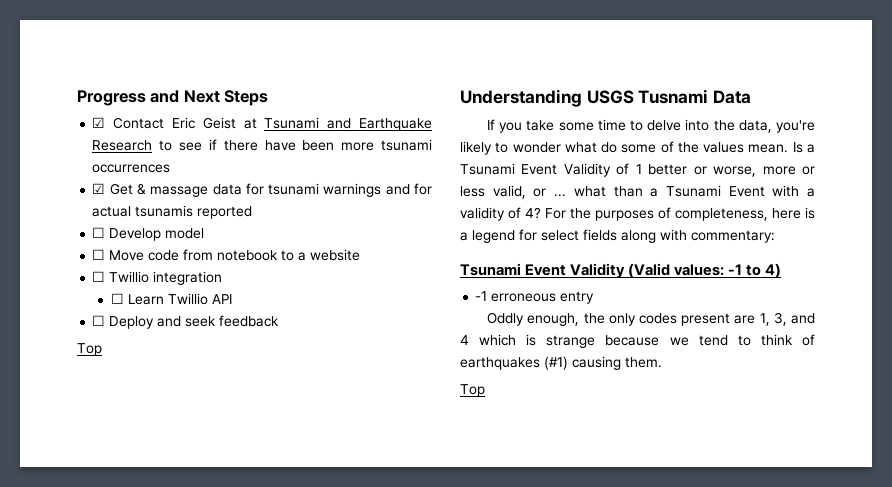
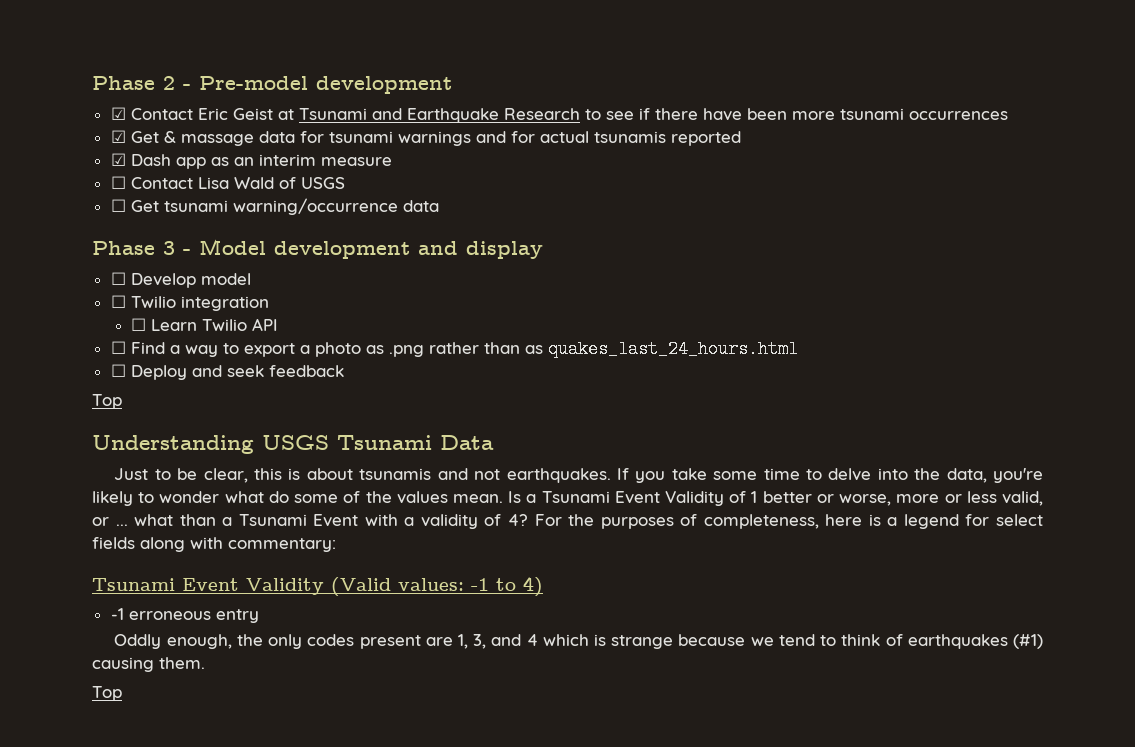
- Progress and Next Steps
+ Phase 2 - Pre-model development
+ ☑ Dash app as an interim measure
+ ☐ Contact Lisa Wald of USGS
+ ☐ Get tsunami warning/occurrence data
+ Phase 3 - Model development and display
  ☐ Develop model
- ☐ Move code from notebook to a website
- ☐ Twillio integration
+ ☐ Twilio integration
- ☐ Learn Twillio API
+ ☐ Learn Twilio API
+ ☐ Find a way to export a photo as .png rather than as quakes_last_24_hours.html
- Understanding USGS Tusnami Data
+ Understanding USGS Tsunami Data
+ Just to be clear, this is about tsunamis and not earthquakes.

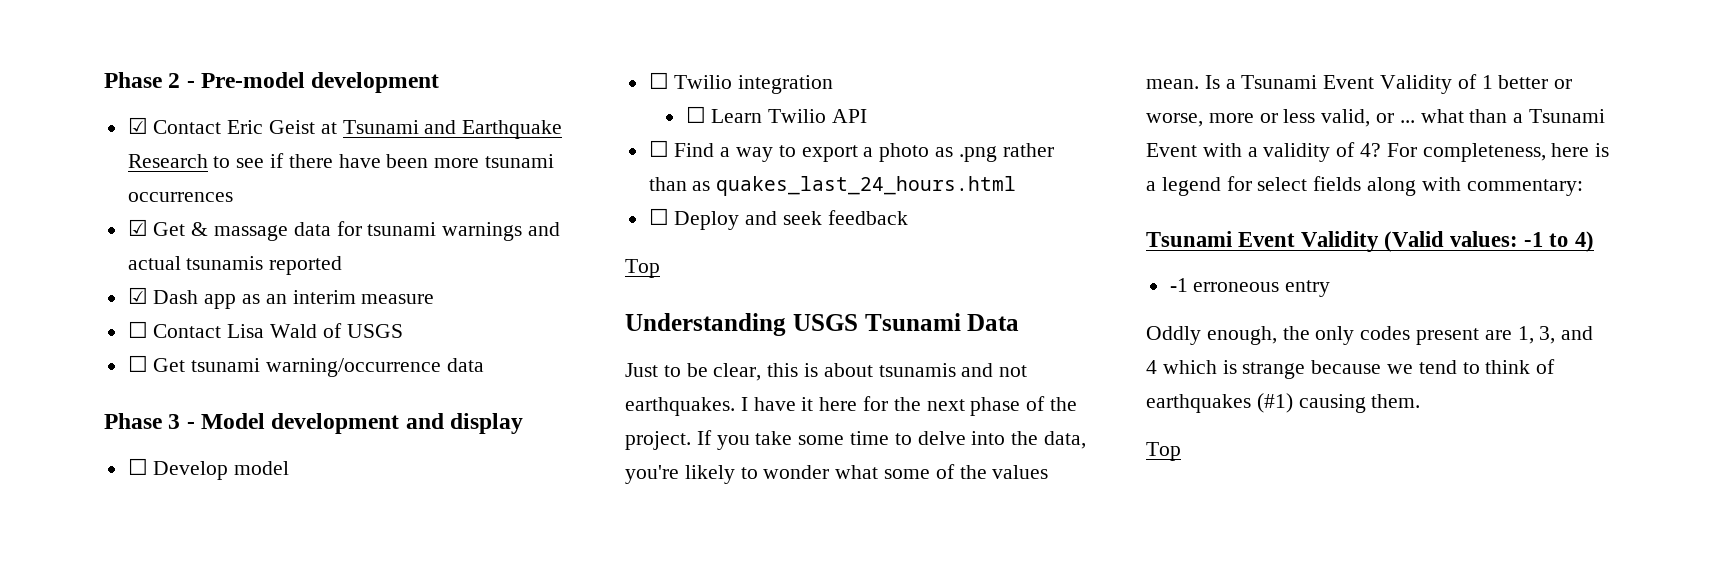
- ☑ Get & massage data for tsunami warnings and for actual tsunamis reported
+ ☑ Get & massage data for tsunami warnings and actual tsunamis reported
+ I have it here for the next phase of the project.
- If you take some time to delve into the data, you're likely to wonder what do some of the values mean.
+ If you take some time to delve into the data, you're likely to wonder what some of the values mean.
- For the purposes of completeness, here is a legend for select fields along with commentary:
+ For completeness, here is a legend for select fields along with commentary:

